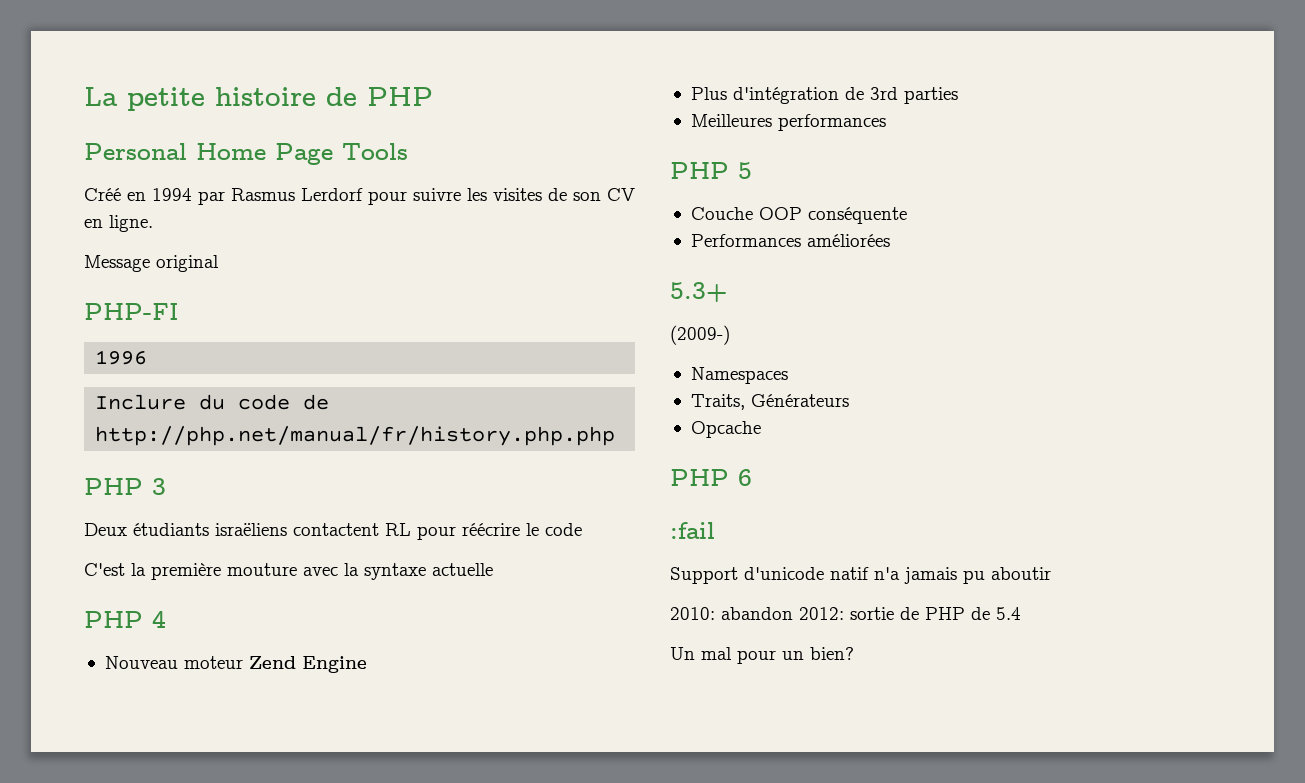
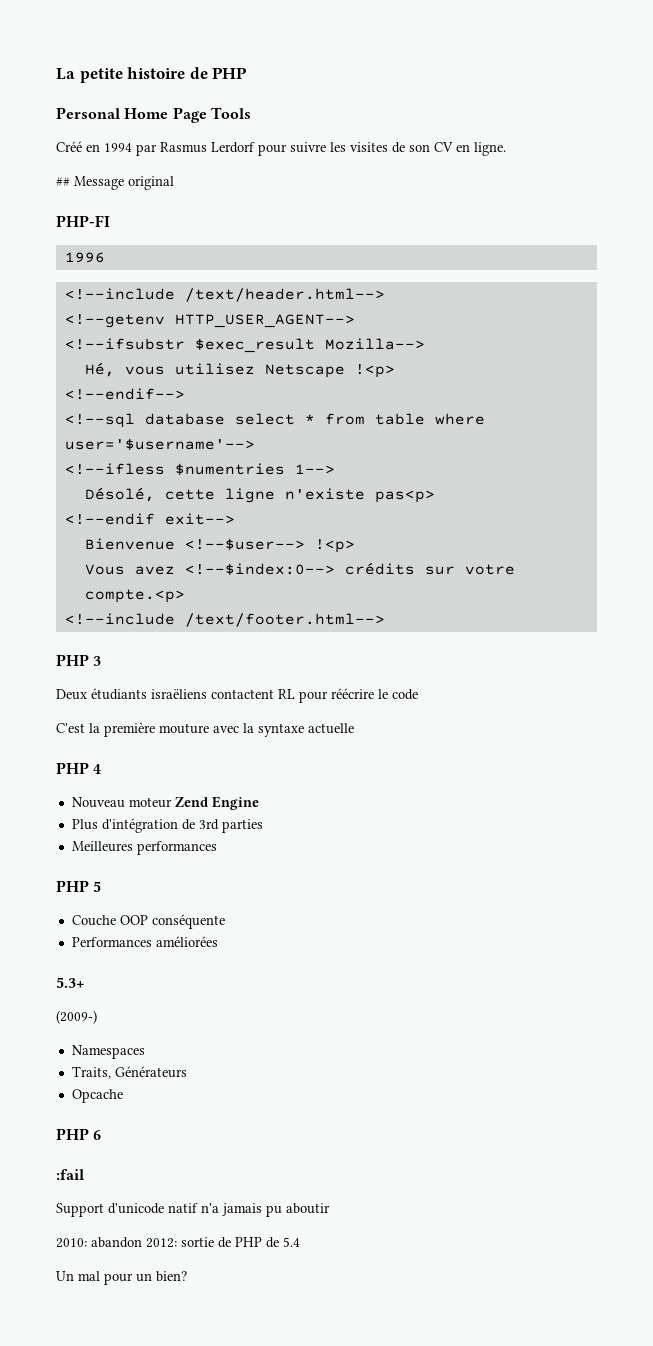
- Message original
+ ## Message original
- Inclure du code de http://php.net/manual/fr/history.php.php
+ <!--include /text/header.html-->
+ <!--getenv HTTP_USER_AGENT-->
+ <!--ifsubstr $exec_result Mozilla-->
+ Hé, vous utilisez Netscape !<p>
+ <!--endif-->
+ <!--sql database select * from table where user='$username'-->
+ <!--ifless $numentries 1-->
+ Désolé, cette ligne n'existe pas<p>
+ <!--endif exit-->
+ Bienvenue <!--$user--> !<p>
+ Vous avez <!--$index:0--> crédits sur votre compte.<p>
+ <!--include /text/footer.html-->

